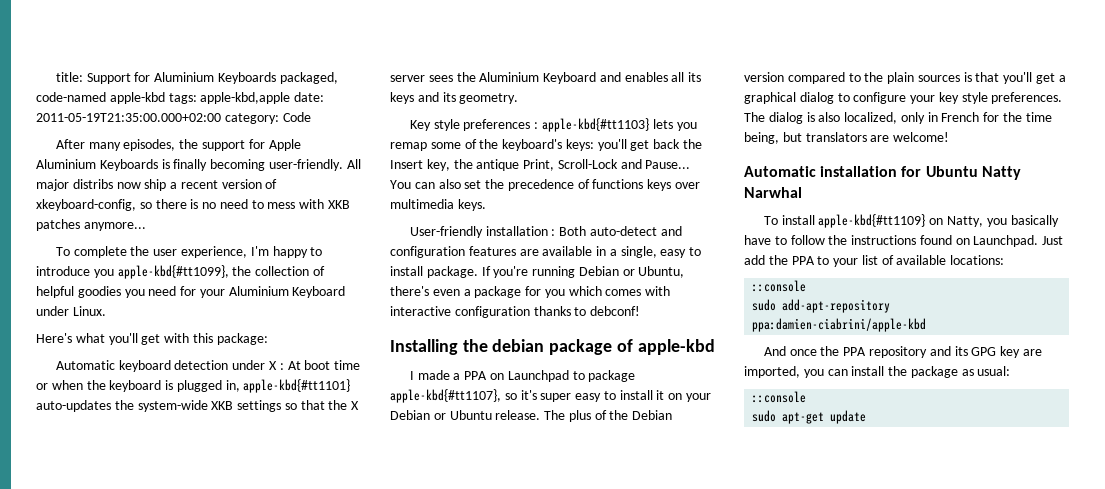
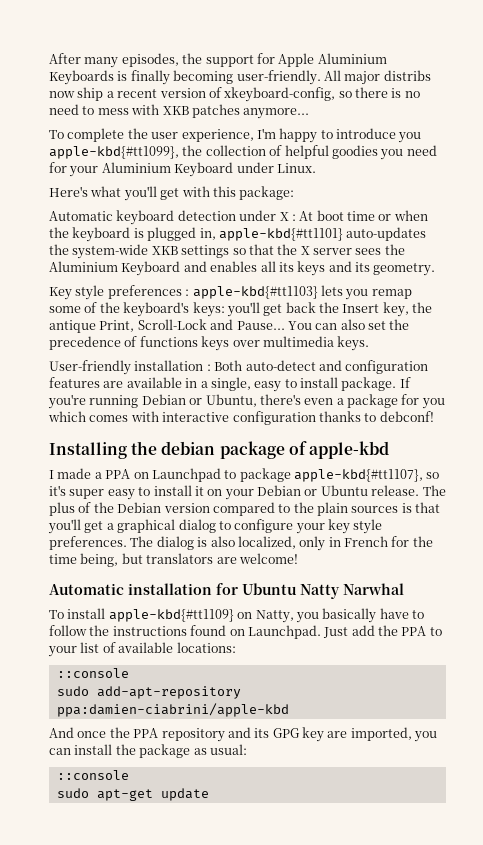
- title: Support for Aluminium Keyboards packaged, code-named apple-kbd tags: apple-kbd,apple date: 2011-05-19T21:35:00.000+02:00 category: Code

